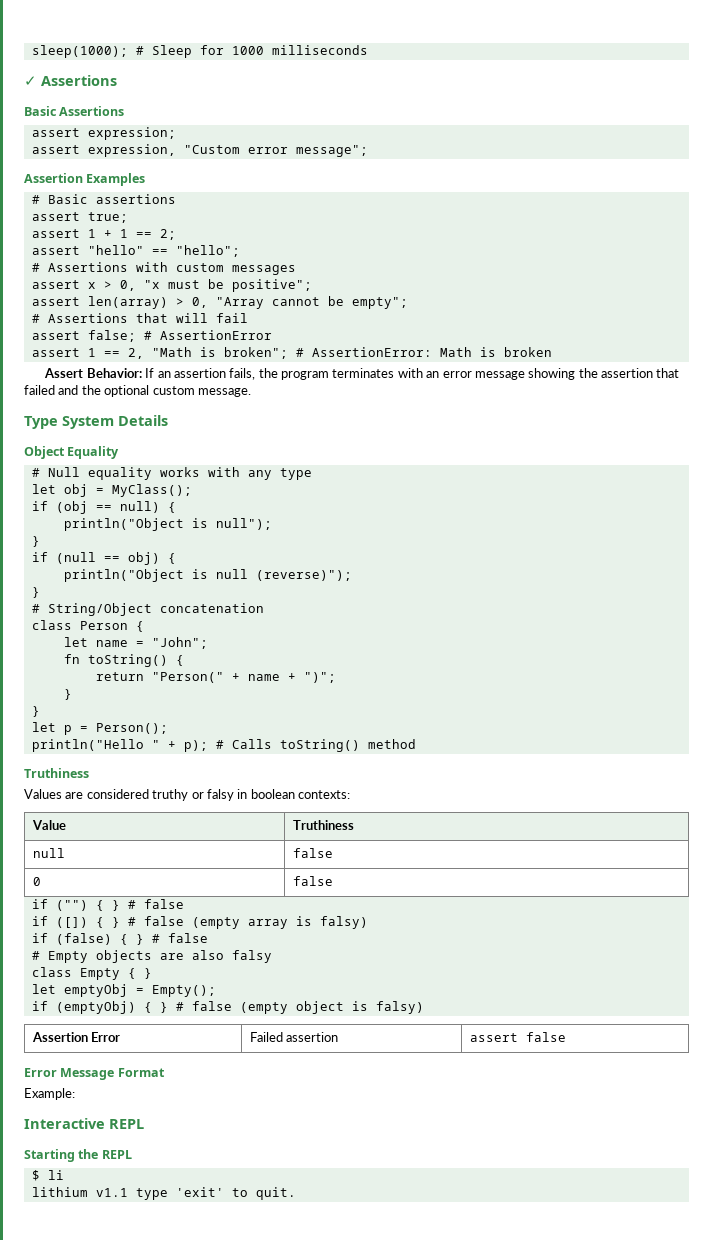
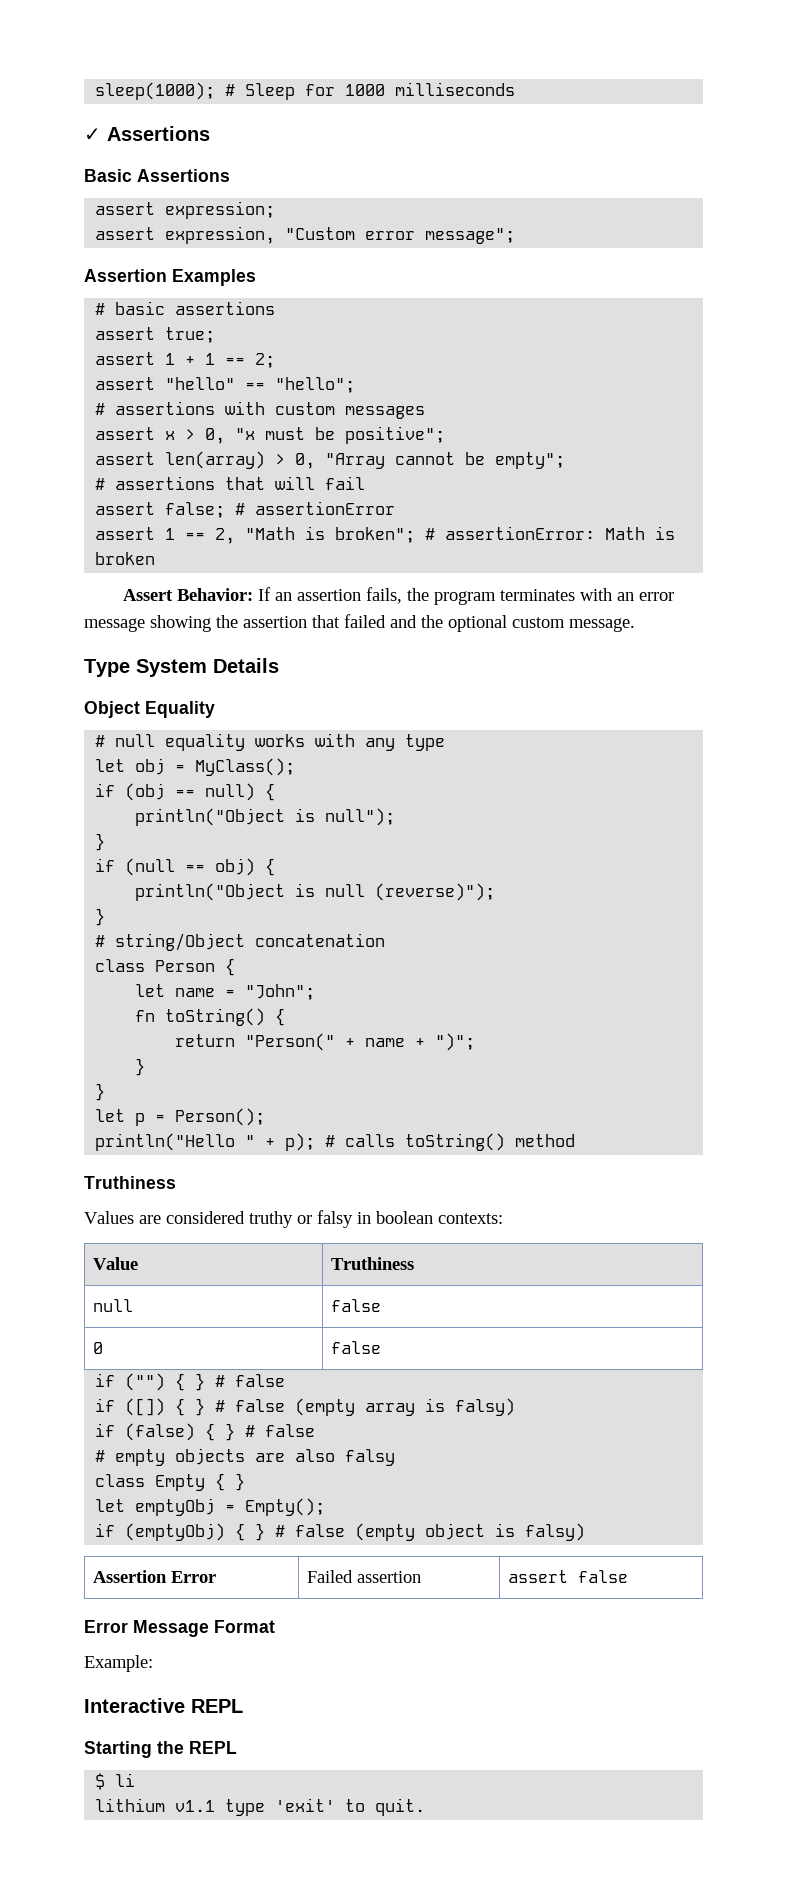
- # Basic assertions
+ # basic assertions
- # Assertions with custom messages
+ # assertions with custom messages
- # Assertions that will fail
+ # assertions that will fail
- assert false; # AssertionError
+ assert false; # assertionError
- assert 1 == 2, "Math is broken"; # AssertionError: Math is broken
+ assert 1 == 2, "Math is broken"; # assertionError: Math is broken
- # Null equality works with any type
+ # null equality works with any type
- # String/Object concatenation
+ # string/Object concatenation
- println("Hello " + p); # Calls toString() method
+ println("Hello " + p); # calls toString() method
- # Empty objects are also falsy
+ # empty objects are also falsy

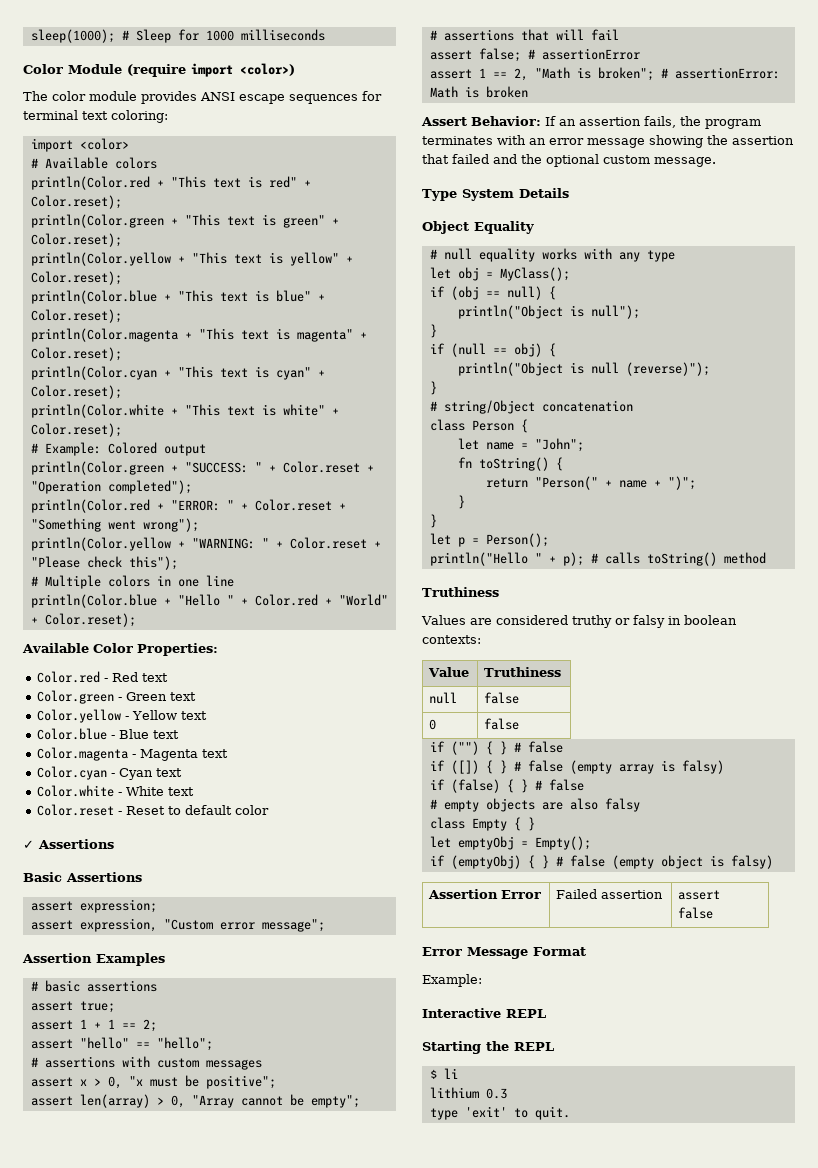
+ Color Module (require import <color>)
+ The color module provides ANSI escape sequences for terminal text coloring:
+ import <color>
+ # Available colors
+ println(Color.red + "This text is red" + Color.reset);
+ println(Color.green + "This text is green" + Color.reset);
+ println(Color.yellow + "This text is yellow" + Color.reset);
+ println(Color.blue + "This text is blue" + Color.reset);
+ println(Color.magenta + "This text is magenta" + Color.reset);
+ println(Color.cyan + "This text is cyan" + Color.reset);
+ println(Color.white + "This text is white" + Color.reset);
+ # Example: Colored output
+ println(Color.green + "SUCCESS: " + Color.reset + "Operation completed");
+ println(Color.red + "ERROR: " + Color.reset + "Something went wrong");
+ println(Color.yellow + "WARNING: " + Color.reset + "Please check this");
+ # Multiple colors in one line
+ println(Color.blue + "Hello " + Color.red + "World" + Color.reset);
+ Available Color Properties:
+ Color.red - Red text
+ Color.green - Green text
+ Color.yellow - Yellow text
+ Color.blue - Blue text
+ Color.magenta - Magenta text
+ Color.cyan - Cyan text
+ Color.white - White text
+ Color.reset - Reset to default color
- lithium v1.1 type 'exit' to quit.
+ lithium 0.3
+ type 'exit' to quit.

